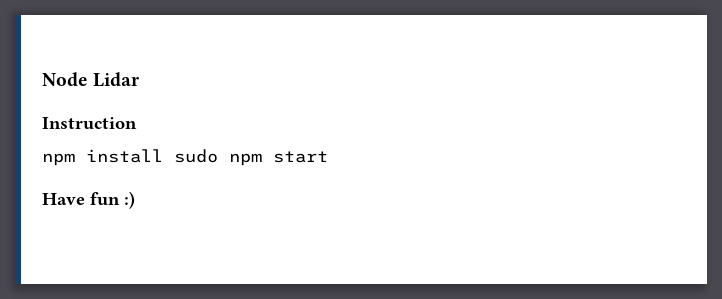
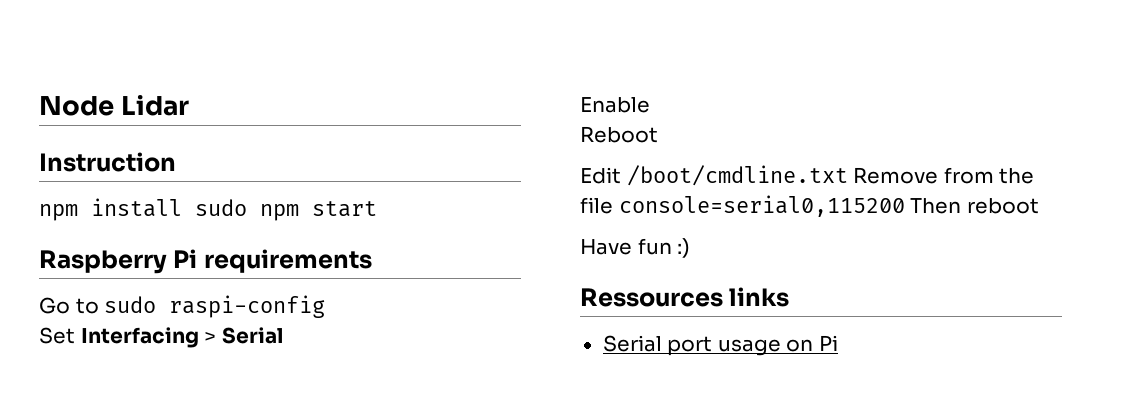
+ Raspberry Pi requirements
+ Go to sudo raspi-config
+ Set Interfacing > Serial
+ Enable
+ Reboot
+ Edit /boot/cmdline.txt Remove from the file console=serial0,115200 Then reboot
  Have fun :)
+ Ressources links
+ Serial port usage on Pi

